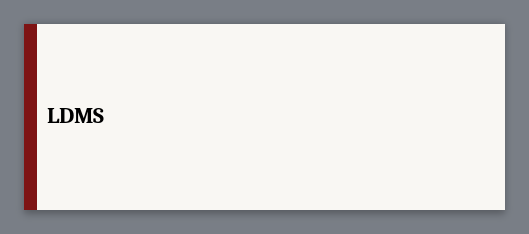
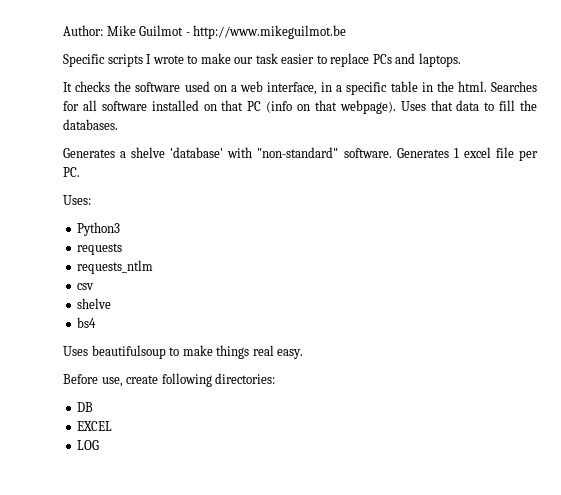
- LDMS
+ Author: Mike Guilmot - http://www.mikeguilmot.be
+ Specific scripts I wrote to make our task easier to replace PCs and laptops.
+ It checks the software used on a web interface, in a specific table in the html. Searches for all software installed on that PC (info on that webpage). Uses that data to fill the databases.
+ Generates a shelve 'database' with "non-standard" software. Generates 1 excel file per PC.
+ Uses:
+ Python3
+ requests
+ requests_ntlm
+ csv
+ shelve
+ bs4
+ Uses beautifulsoup to make things real easy.
+ Before use, create following directories:
+ DB
+ EXCEL
+ LOG

